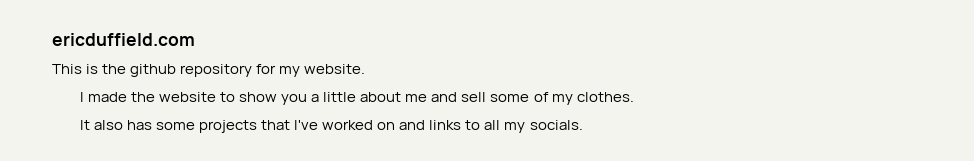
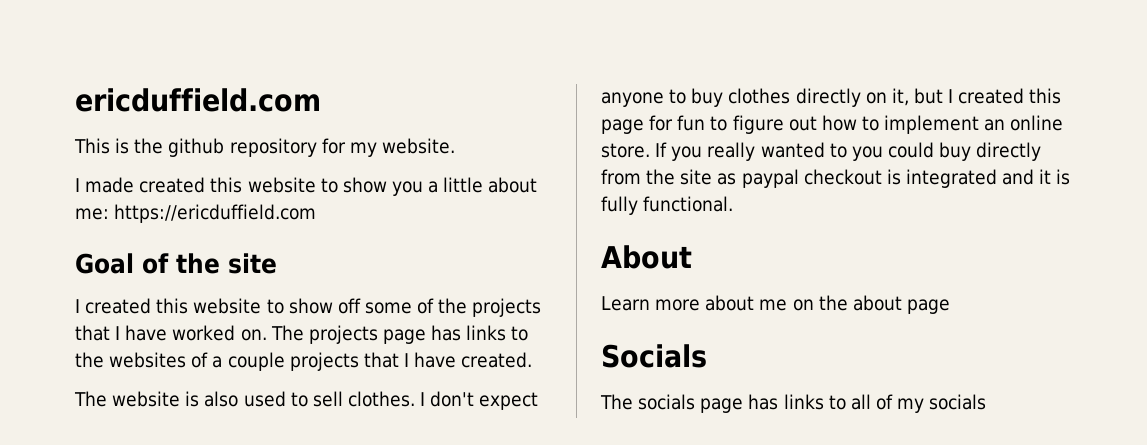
- I made the website to show you a little about me and sell some of my clothes.
- It also has some projects that I've worked on and links to all my socials.
+ I made created this website to show you a little about me: https://ericduffield.com
+ Goal of the site
+ I created this website to show off some of the projects that I have worked on. The projects page has links to the websites of a couple projects that I have created.
+ The website is also used to sell clothes. I don't expect anyone to buy clothes directly on it, but I created this page for fun to figure out how to implement an online store. If you really wanted to you could buy directly from the site as paypal checkout is integrated and it is fully functional.
+ About
+ Learn more about me on the about page
+ Socials
+ The socials page has links to all of my socials

